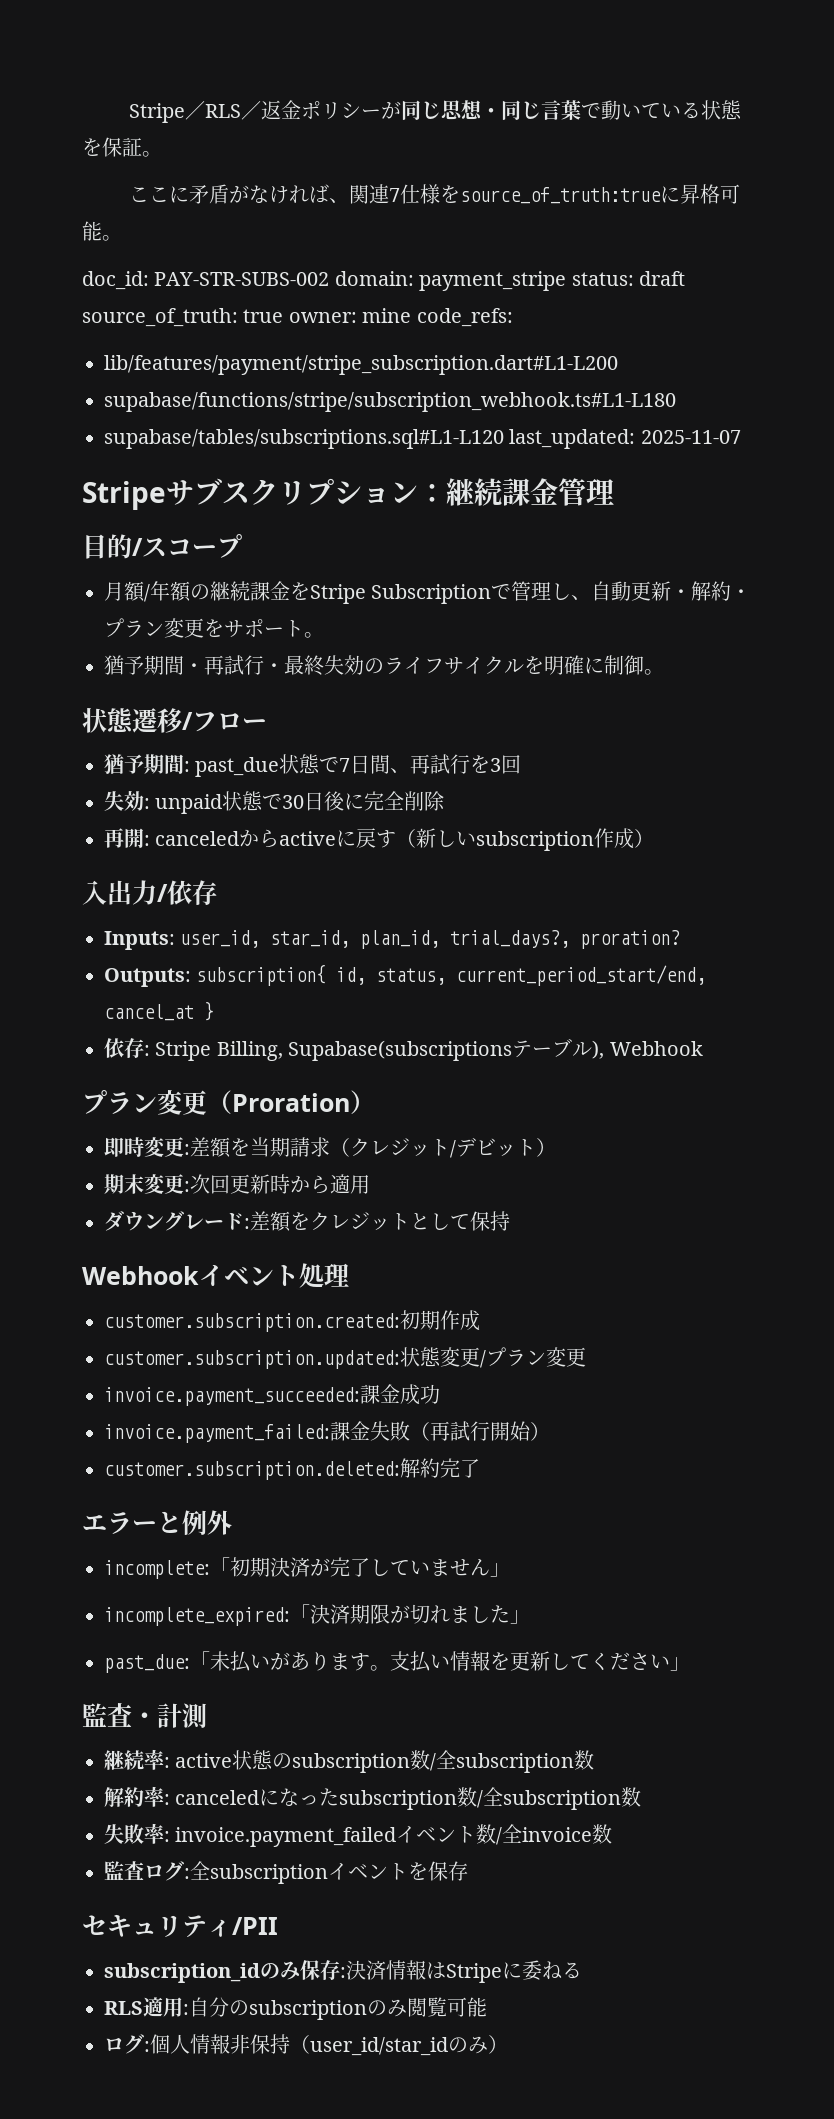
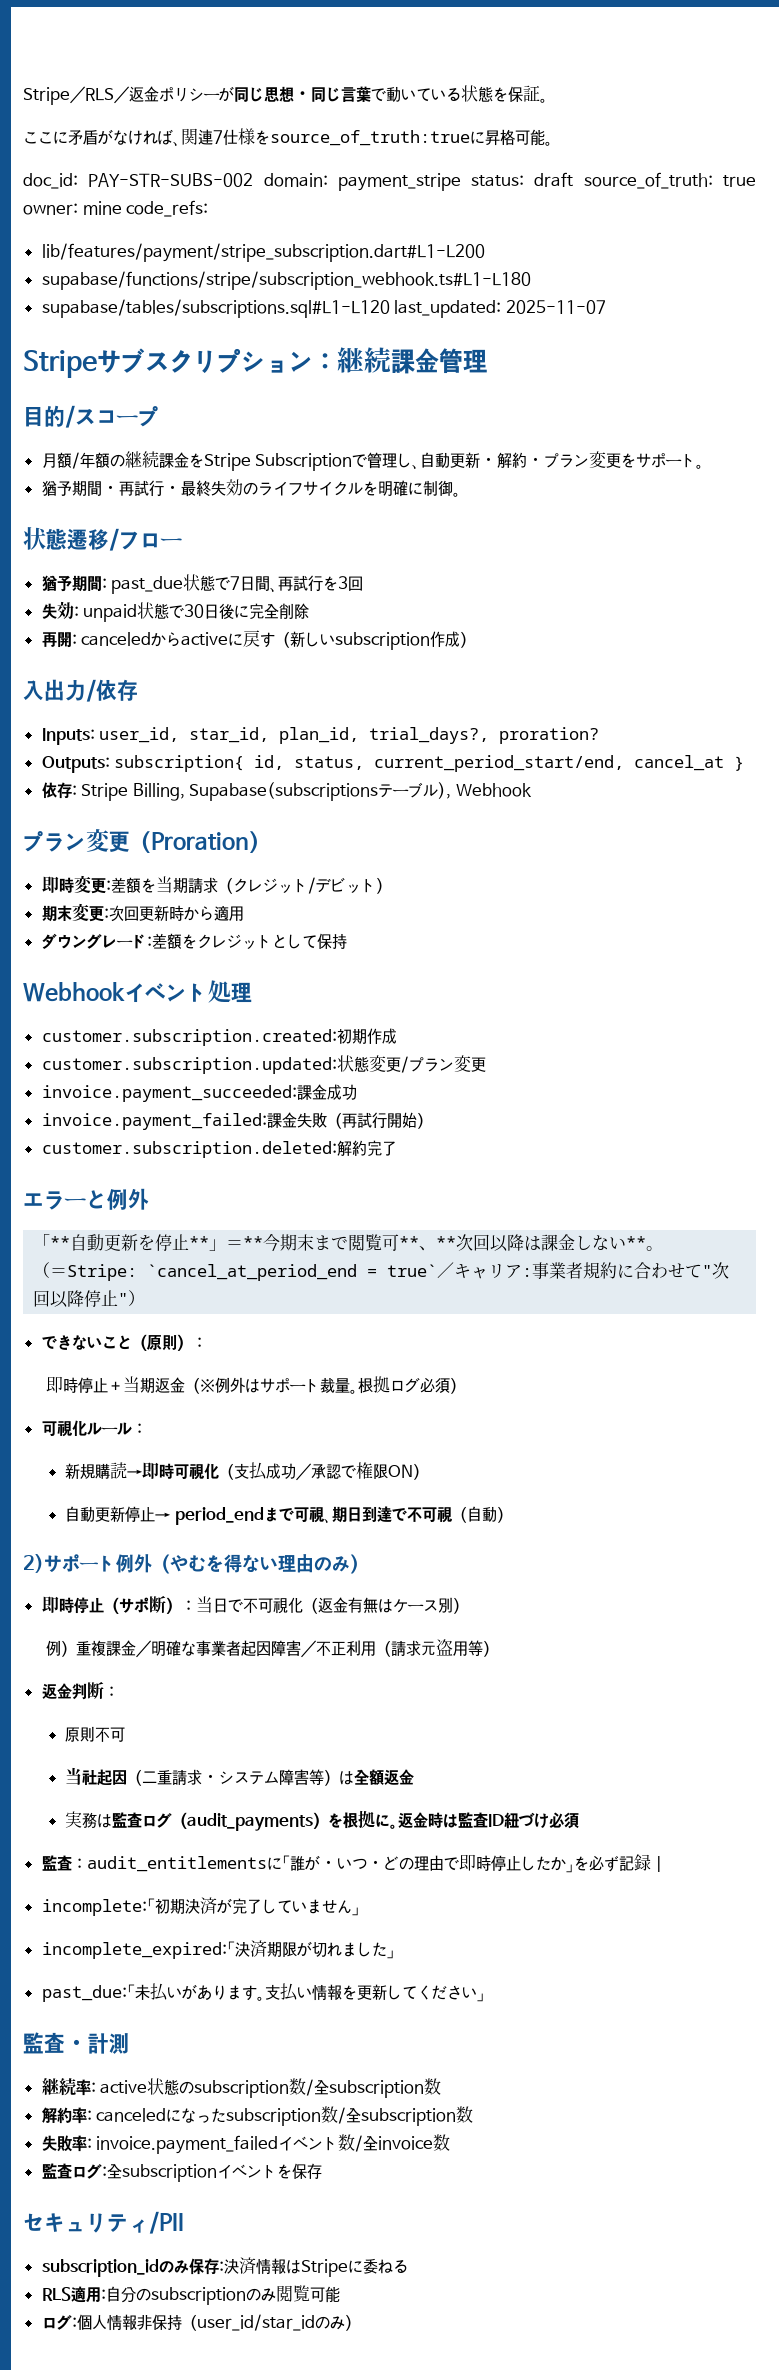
+ 「**自動更新を停止**」＝**今期末まで閲覧可**、**次回以降は課金しない**。
+ （＝Stripe: `cancel_at_period_end = true`／キャリア:事業者規約に合わせて"次回以降停止"）
+ できないこと（原則）：
+ 即時停止＋当期返金（※例外はサポート裁量。根拠ログ必須）
+ 可視化ルール：
+ 新規購読→即時可視化（支払成功／承認で権限ON）
+ 自動更新停止→ period_endまで可視、期日到達で不可視（自動）
+ 2)サポート例外（やむを得ない理由のみ）
+ 即時停止（サポ断）：当日で不可視化（返金有無はケース別）
+ 例）重複課金／明確な事業者起因障害／不正利用（請求元盗用等）
+ 返金判断：
+ 原則不可
+ 当社起因（二重請求・システム障害等）は全額返金
+ 実務は監査ログ（audit_payments）を根拠に。返金時は監査ID紐づけ必須
+ 監査：audit_entitlementsに「誰が・いつ・どの理由で即時停止したか」を必ず記録 |

